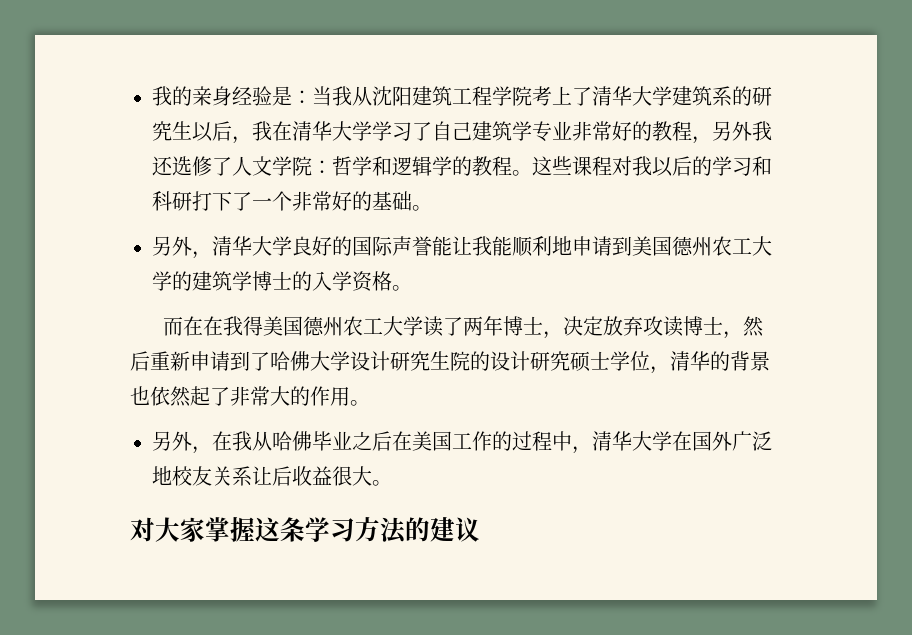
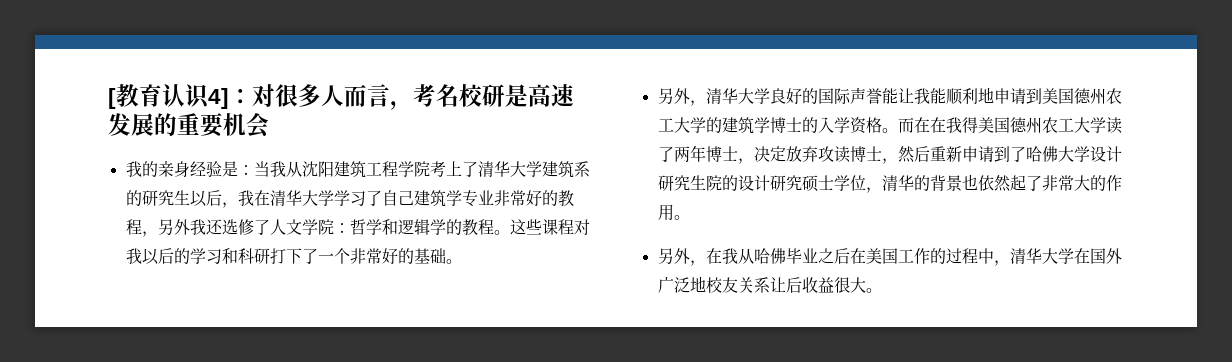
+ [教育认识4]：对很多人而言，考名校研是高速发展的重要机会
- 另外，清华大学良好的国际声誉能让我能顺利地申请到美国德州农工大学的建筑学博士的入学资格。
- 而在在我得美国德州农工大学读了两年博士，决定放弃攻读博士，然后重新申请到了哈佛大学设计研究生院的设计研究硕士学位，清华的背景也依然起了非常大的作用。
+ 另外，清华大学良好的国际声誉能让我能顺利地申请到美国德州农工大学的建筑学博士的入学资格。而在在我得美国德州农工大学读了两年博士，决定放弃攻读博士，然后重新申请到了哈佛大学设计研究生院的设计研究硕士学位，清华的背景也依然起了非常大的作用。
- 对大家掌握这条学习方法的建议

